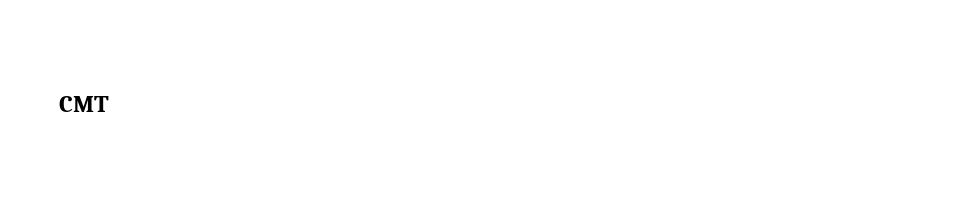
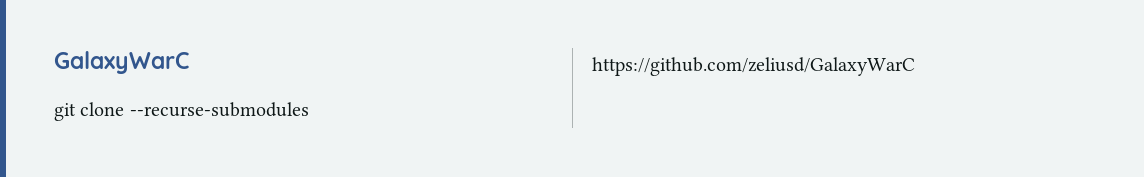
- CMT
+ GalaxyWarC
+ git clone --recurse-submodules https://github.com/zeliusd/GalaxyWarC

